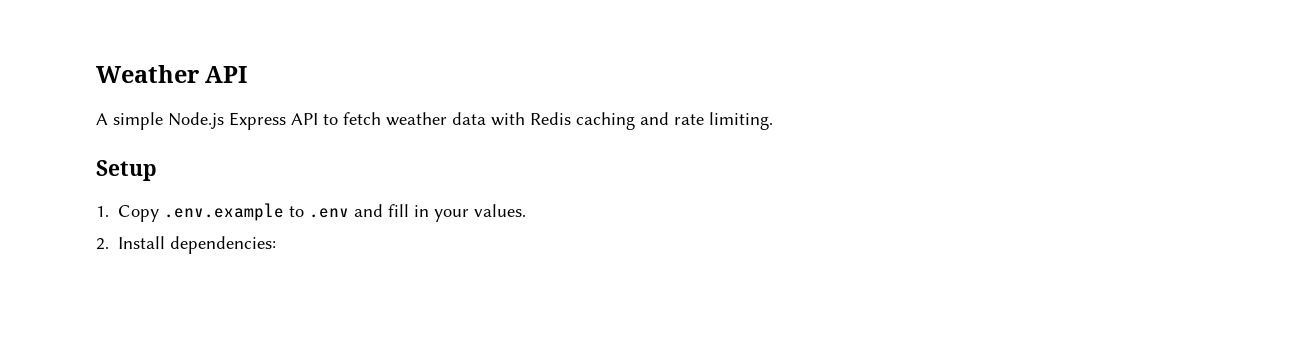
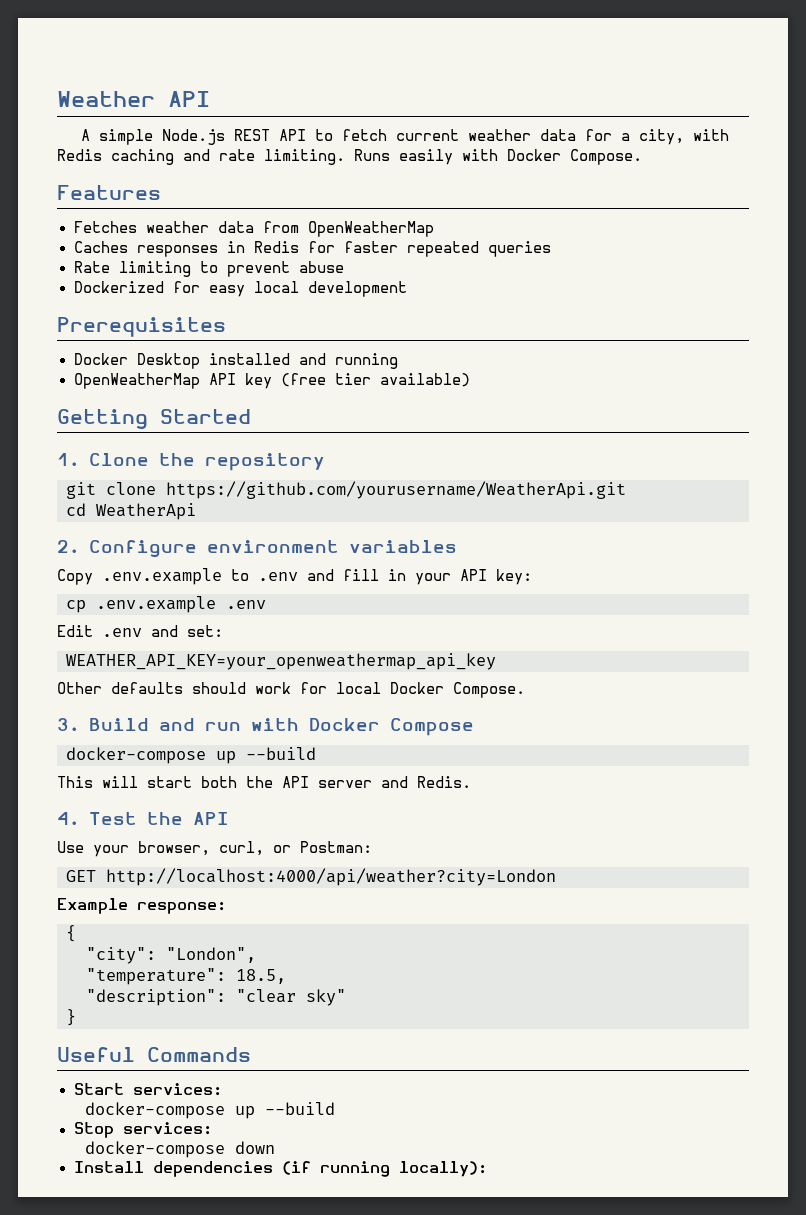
- A simple Node.js Express API to fetch weather data with Redis caching and rate limiting.
- Setup
- 1. Copy .env.example to .env and fill in your values.
- 2. Install dependencies:
+ A simple Node.js REST API to fetch current weather data for a city, with Redis caching and rate limiting. Runs easily with Docker Compose.
+ Features
+ Fetches weather data from OpenWeatherMap
+ Caches responses in Redis for faster repeated queries
+ Rate limiting to prevent abuse
+ Dockerized for easy local development
+ Prerequisites
+ Docker Desktop installed and running
+ OpenWeatherMap API key (free tier available)
+ Getting Started
+ 1. Clone the repository
+ git clone https://github.com/yourusername/WeatherApi.git
+ cd WeatherApi
+ 2. Configure environment variables
+ Copy .env.example to .env and fill in your API key:
+ cp .env.example .env
+ Edit .env and set:
+ WEATHER_API_KEY=your_openweathermap_api_key
+ Other defaults should work for local Docker Compose.
+ 3. Build and run with Docker Compose
+ docker-compose up --build
+ This will start both the API server and Redis.
+ 4. Test the API
+ Use your browser, curl, or Postman:
+ GET http://localhost:4000/api/weather?city=London
+ Example response:
+ {
+ "city": "London",
+ "temperature": 18.5,
+ "description": "clear sky"
+ }
+ Useful Commands
+ Start services:
+ docker-compose up --build
+ Stop services:
+ docker-compose down
+ Install dependencies (if running locally):

